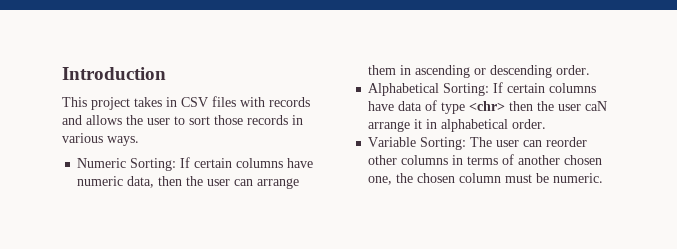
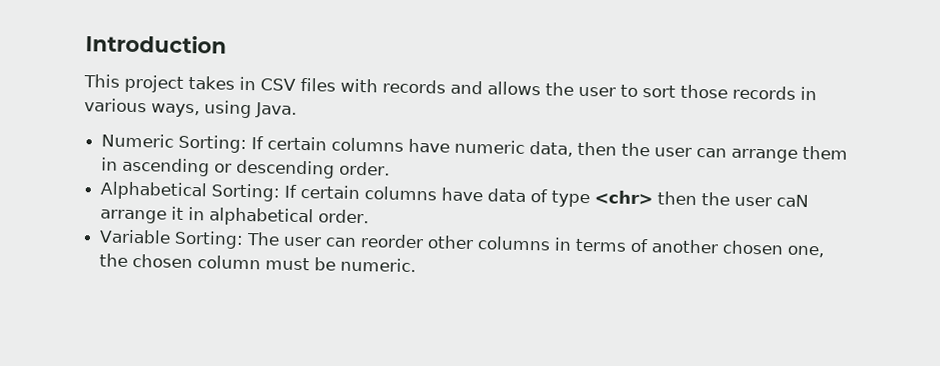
- This project takes in CSV files with records and allows the user to sort those records in various ways.
+ This project takes in CSV files with records and allows the user to sort those records in various ways, using Java.

